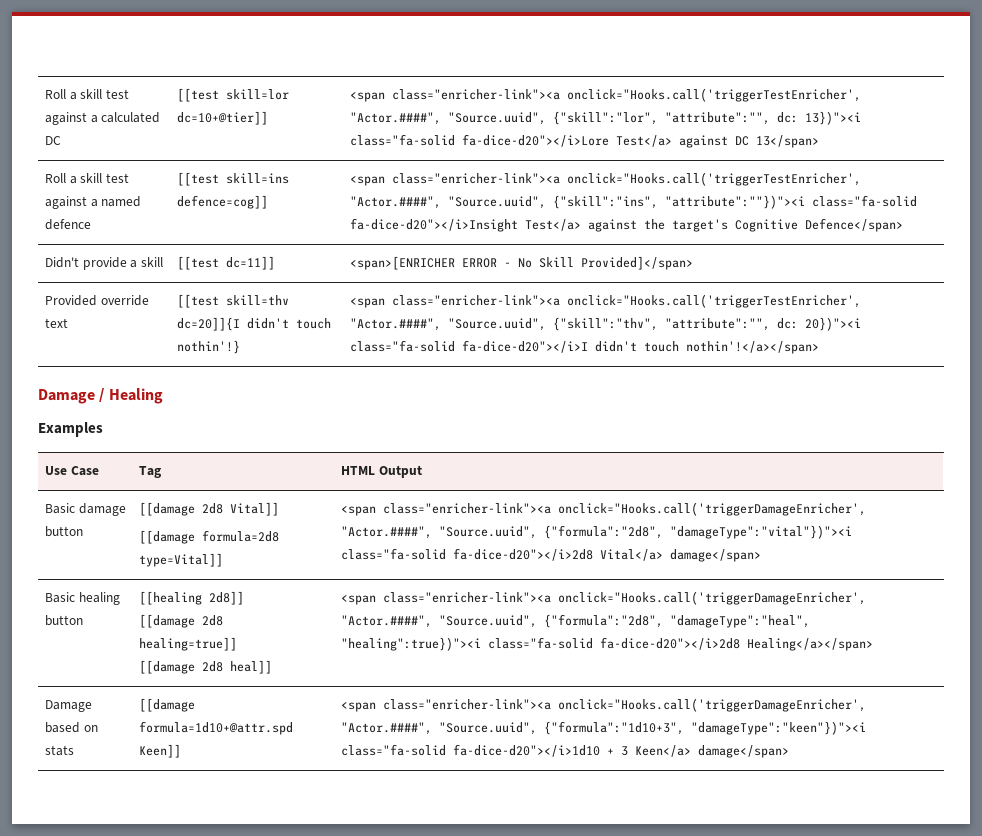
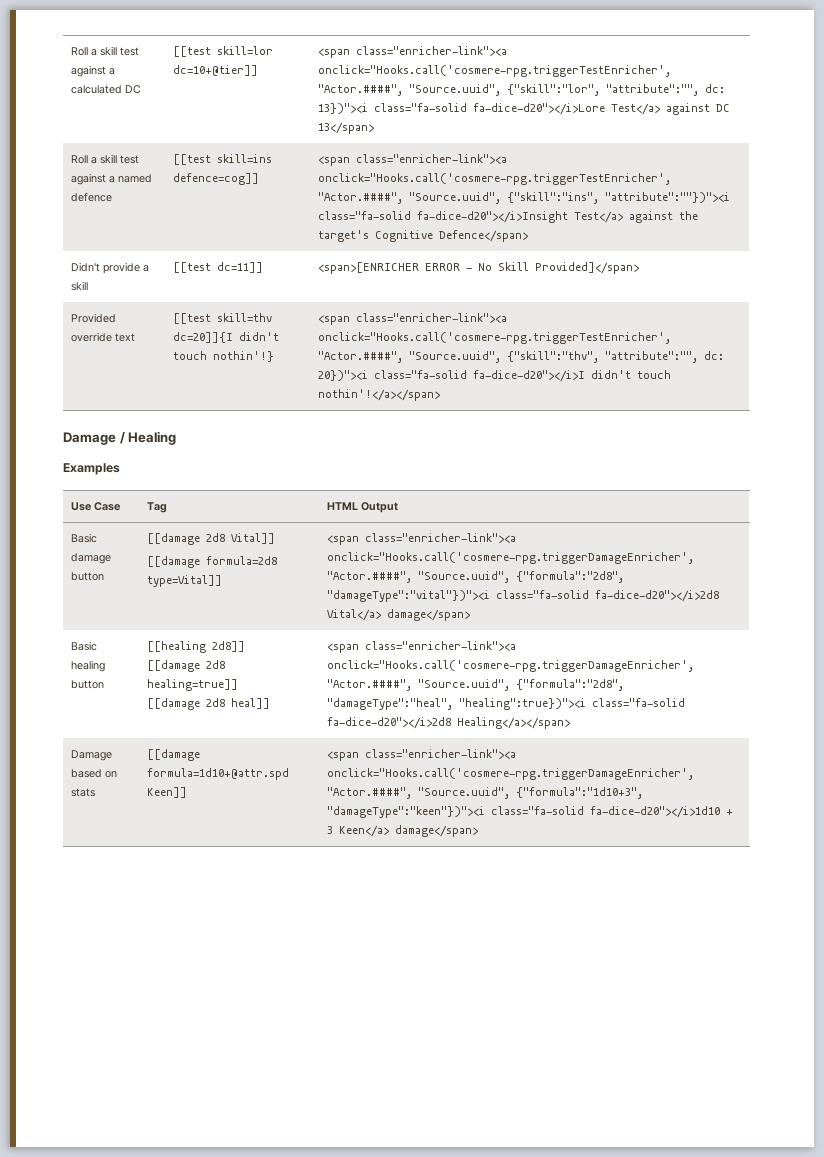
- Roll a skill test against a calculated DC | [[test skill=lor dc=10+@tier]] | <span class="enricher-link"><a onclick="Hooks.call('triggerTestEnricher', "Actor.####", "Source.uuid", {"skill":"lor", "attribute":"", dc: 13})"><i class="fa-solid fa-dice-d20"></i>Lore Test</a> against DC 13</span>
+ Roll a skill test against a calculated DC | [[test skill=lor dc=10+@tier]] | <span class="enricher-link"><a onclick="Hooks.call('cosmere-rpg.triggerTestEnricher', "Actor.####", "Source.uuid", {"skill":"lor", "attribute":"", dc: 13})"><i class="fa-solid fa-dice-d20"></i>Lore Test</a> against DC 13</span>
- Roll a skill test against a named defence | [[test skill=ins defence=cog]] | <span class="enricher-link"><a onclick="Hooks.call('triggerTestEnricher', "Actor.####", "Source.uuid", {"skill":"ins", "attribute":""})"><i class="fa-solid fa-dice-d20"></i>Insight Test</a> against the target's Cognitive Defence</span>
+ Roll a skill test against a named defence | [[test skill=ins defence=cog]] | <span class="enricher-link"><a onclick="Hooks.call('cosmere-rpg.triggerTestEnricher', "Actor.####", "Source.uuid", {"skill":"ins", "attribute":""})"><i class="fa-solid fa-dice-d20"></i>Insight Test</a> against the target's Cognitive Defence</span>
- Provided override text | [[test skill=thv dc=20]]{I didn't touch nothin'!} | <span class="enricher-link"><a onclick="Hooks.call('triggerTestEnricher', "Actor.####", "Source.uuid", {"skill":"thv", "attribute":"", dc: 20})"><i class="fa-solid fa-dice-d20"></i>I didn't touch nothin'!</a></span>
+ Provided override text | [[test skill=thv dc=20]]{I didn't touch nothin'!} | <span class="enricher-link"><a onclick="Hooks.call('cosmere-rpg.triggerTestEnricher', "Actor.####", "Source.uuid", {"skill":"thv", "attribute":"", dc: 20})"><i class="fa-solid fa-dice-d20"></i>I didn't touch nothin'!</a></span>
  Basic damage button | [[damage 2d8 Vital]]
- [[damage formula=2d8 type=Vital]] | <span class="enricher-link"><a onclick="Hooks.call('triggerDamageEnricher', "Actor.####", "Source.uuid", {"formula":"2d8", "damageType":"vital"})"><i class="fa-solid fa-dice-d20"></i>2d8 Vital</a> damage</span>
+ [[damage formula=2d8 type=Vital]] | <span class="enricher-link"><a onclick="Hooks.call('cosmere-rpg.triggerDamageEnricher', "Actor.####", "Source.uuid", {"formula":"2d8", "damageType":"vital"})"><i class="fa-solid fa-dice-d20"></i>2d8 Vital</a> damage</span>
  Basic healing button | [[healing 2d8]]
  [[damage 2d8 healing=true]]
- [[damage 2d8 heal]] | <span class="enricher-link"><a onclick="Hooks.call('triggerDamageEnricher', "Actor.####", "Source.uuid", {"formula":"2d8", "damageType":"heal", "healing":true})"><i class="fa-solid fa-dice-d20"></i>2d8 Healing</a></span>
+ [[damage 2d8 heal]] | <span class="enricher-link"><a onclick="Hooks.call('cosmere-rpg.triggerDamageEnricher', "Actor.####", "Source.uuid", {"formula":"2d8", "damageType":"heal", "healing":true})"><i class="fa-solid fa-dice-d20"></i>2d8 Healing</a></span>
- Damage based on stats | [[damage formula=1d10+@attr.spd Keen]] | <span class="enricher-link"><a onclick="Hooks.call('triggerDamageEnricher', "Actor.####", "Source.uuid", {"formula":"1d10+3", "damageType":"keen"})"><i class="fa-solid fa-dice-d20"></i>1d10 + 3 Keen</a> damage</span>
+ Damage based on stats | [[damage formula=1d10+@attr.spd Keen]] | <span class="enricher-link"><a onclick="Hooks.call('cosmere-rpg.triggerDamageEnricher', "Actor.####", "Source.uuid", {"formula":"1d10+3", "damageType":"keen"})"><i class="fa-solid fa-dice-d20"></i>1d10 + 3 Keen</a> damage</span>

